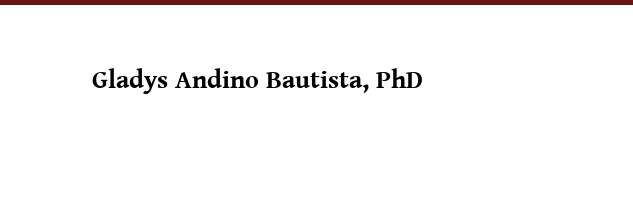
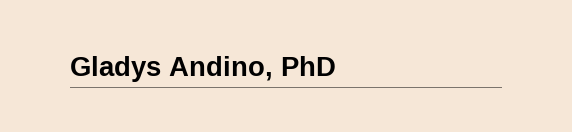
- Gladys Andino Bautista, PhD
+ Gladys Andino, PhD

